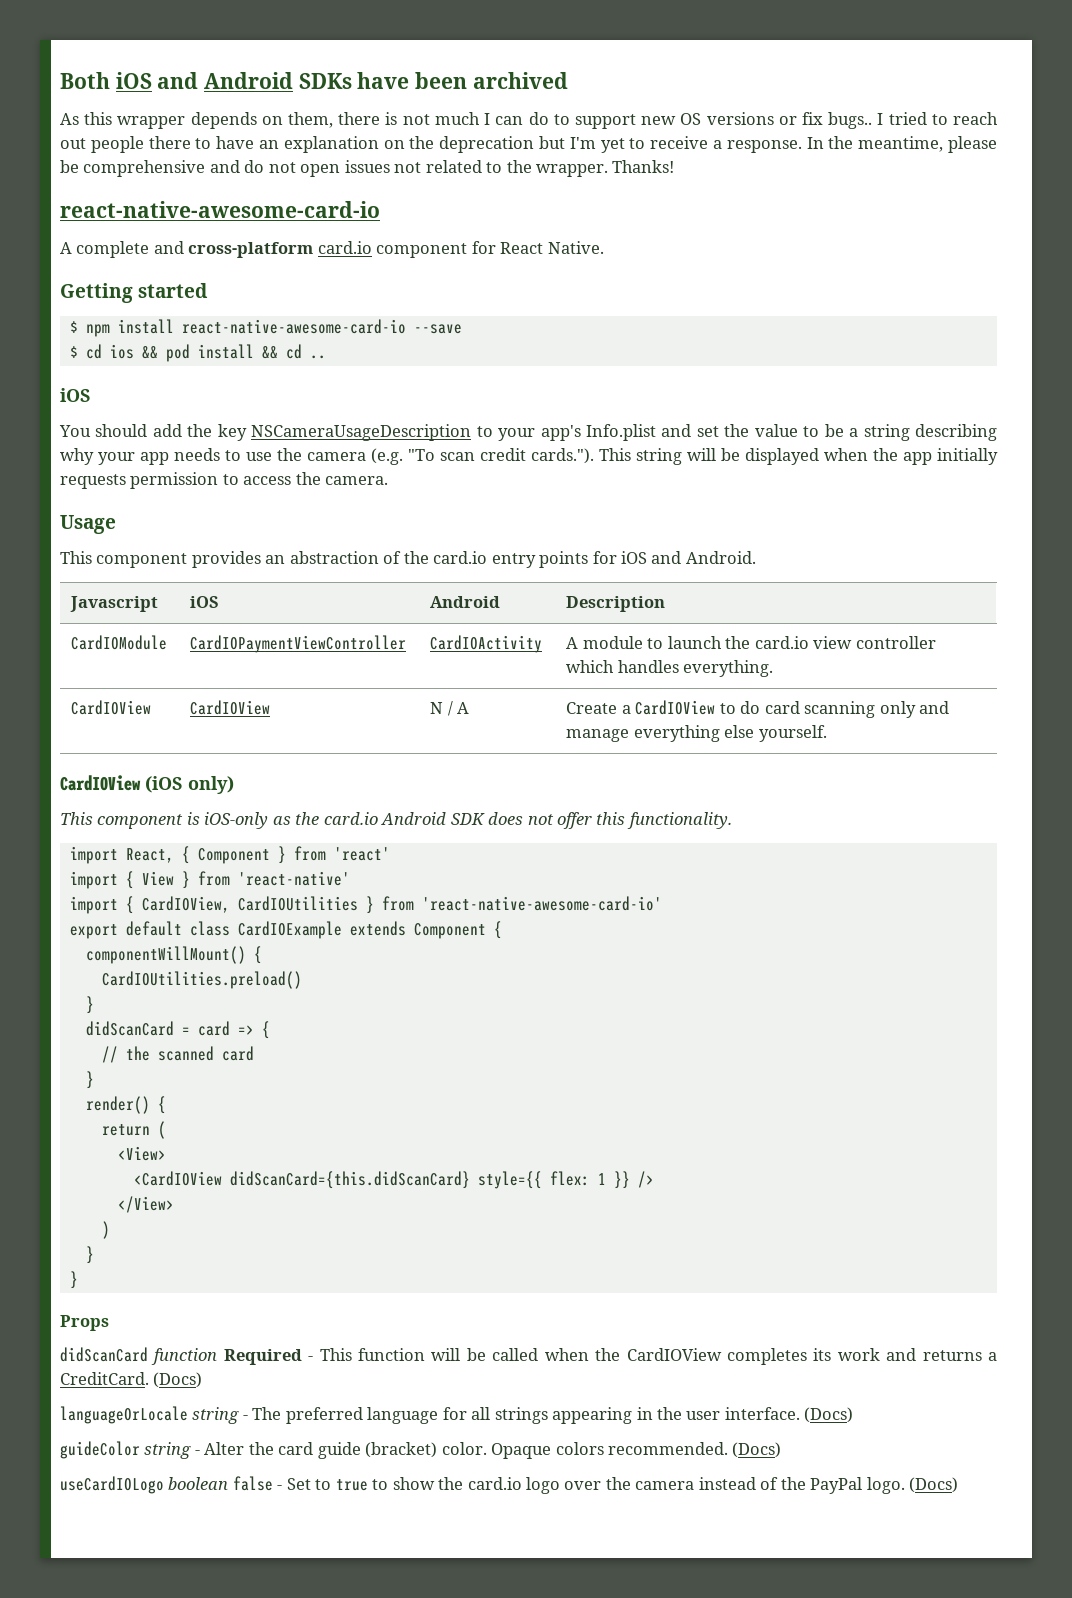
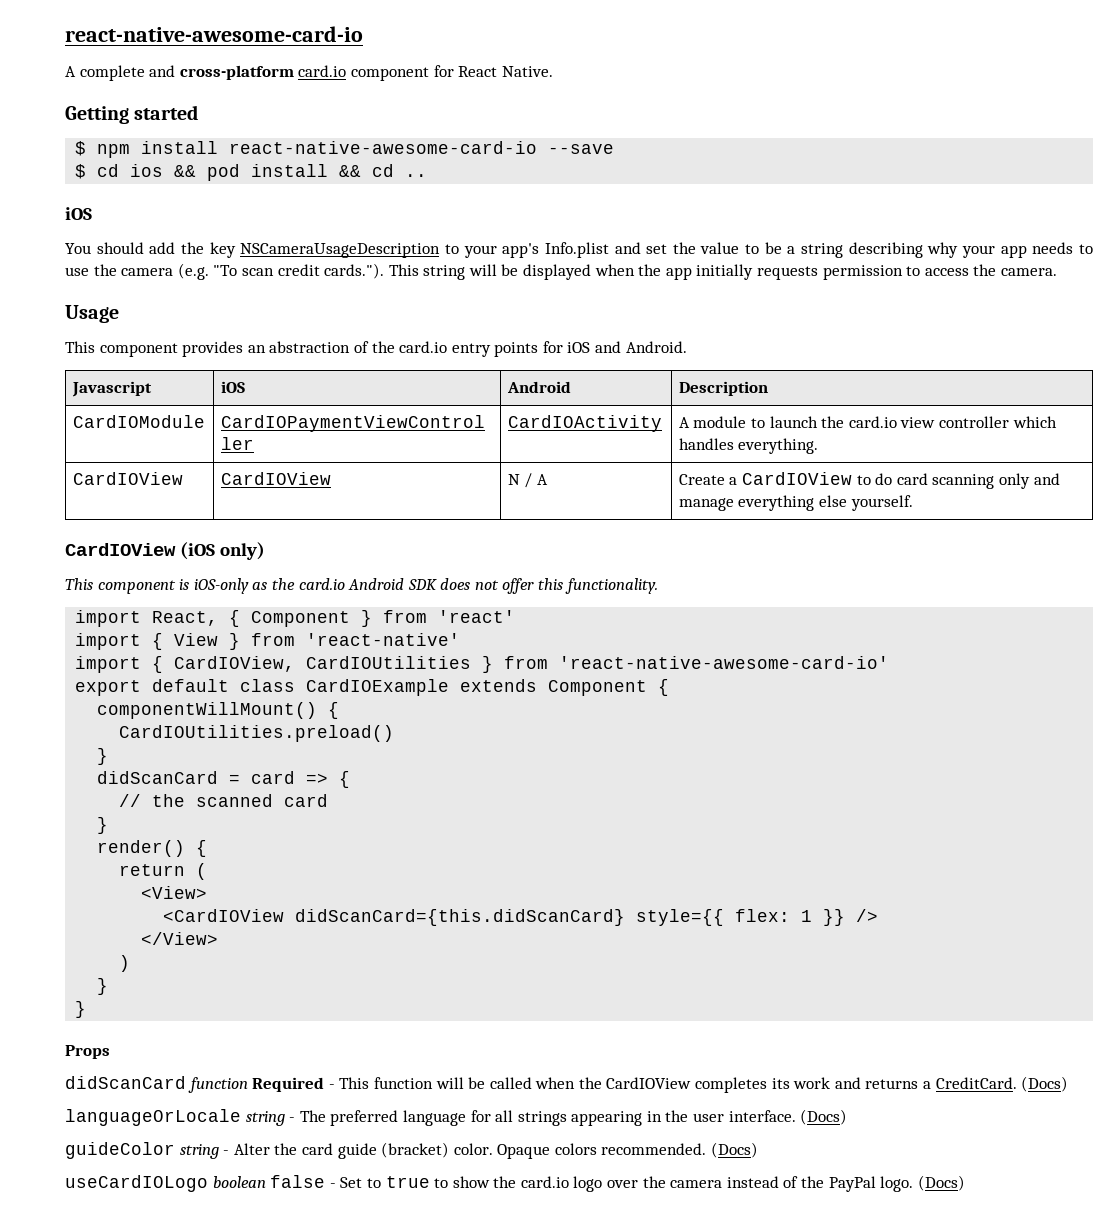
- Both iOS and Android SDKs have been archived
- As this wrapper depends on them, there is not much I can do to support new OS versions or fix bugs.. I tried to reach out people there to have an explanation on the deprecation but I'm yet to receive a response. In the meantime, please be comprehensive and do not open issues not related to the wrapper. Thanks!

